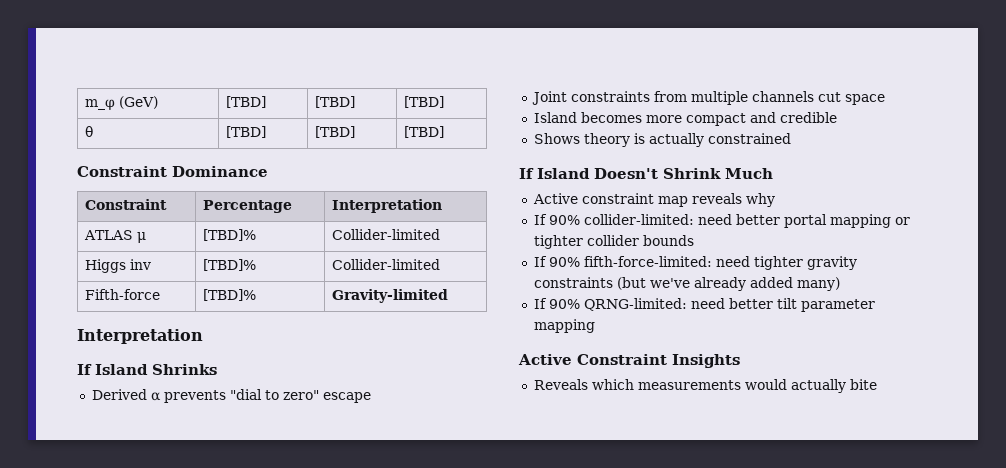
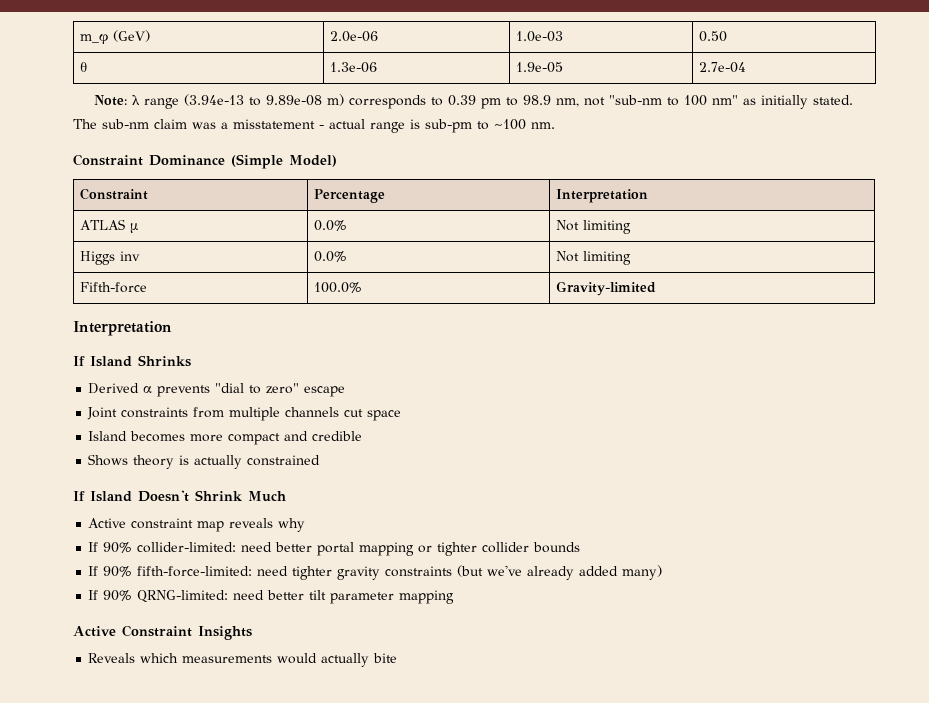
- m_φ (GeV) | [TBD] | [TBD] | [TBD]
- θ | [TBD] | [TBD] | [TBD]
+ m_φ (GeV) | 2.0e-06 | 1.0e-03 | 0.50
+ θ | 1.3e-06 | 1.9e-05 | 2.7e-04
+ Note: λ range (3.94e-13 to 9.89e-08 m) corresponds to 0.39 pm to 98.9 nm, not "sub-nm to 100 nm" as initially stated. The sub-nm claim was a misstatement - actual range is sub-pm to ~100 nm.
- Constraint Dominance
+ Constraint Dominance (Simple Model)
- ATLAS μ | [TBD]% | Collider-limited
+ ATLAS μ | 0.0% | Not limiting
- Higgs inv | [TBD]% | Collider-limited
+ Higgs inv | 0.0% | Not limiting
- Fifth-force | [TBD]% | Gravity-limited
+ Fifth-force | 100.0% | Gravity-limited

